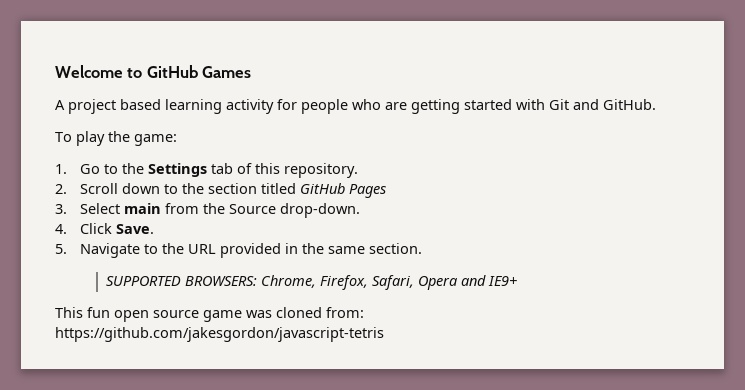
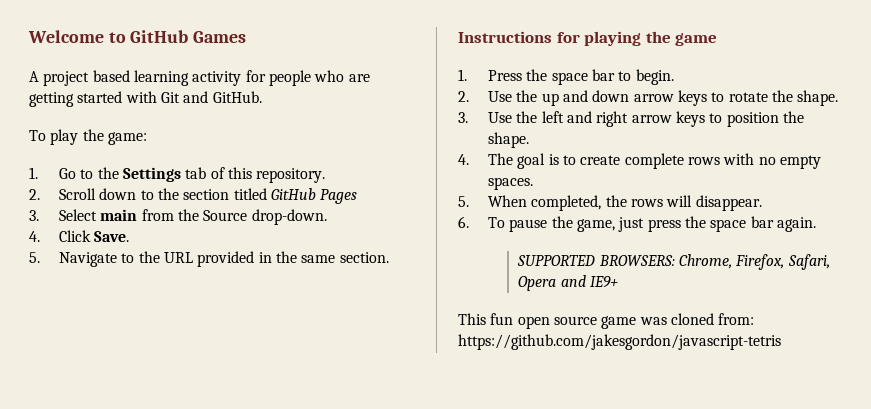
+ Instructions for playing the game
+ 1. Press the space bar to begin.
+ 2. Use the up and down arrow keys to rotate the shape.
+ 3. Use the left and right arrow keys to position the shape.
+ 4. The goal is to create complete rows with no empty spaces.
+ 5. When completed, the rows will disappear.
+ 6. To pause the game, just press the space bar again.

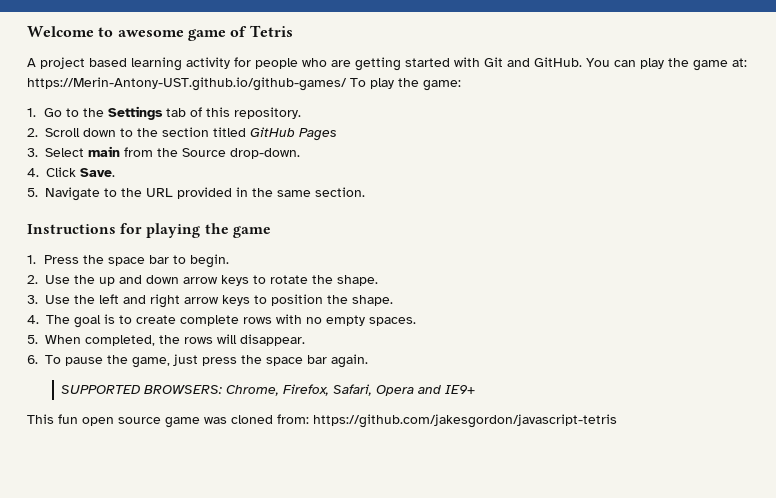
- Welcome to GitHub Games
+ Welcome to awesome game of Tetris
- A project based learning activity for people who are getting started with Git and GitHub.
- To play the game:
+ A project based learning activity for people who are getting started with Git and GitHub. You can play the game at: https://Merin-Antony-UST.github.io/github-games/ To play the game:

